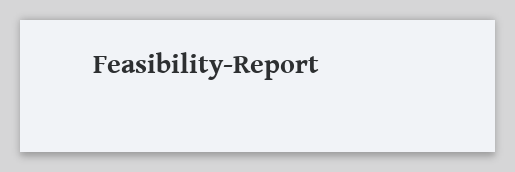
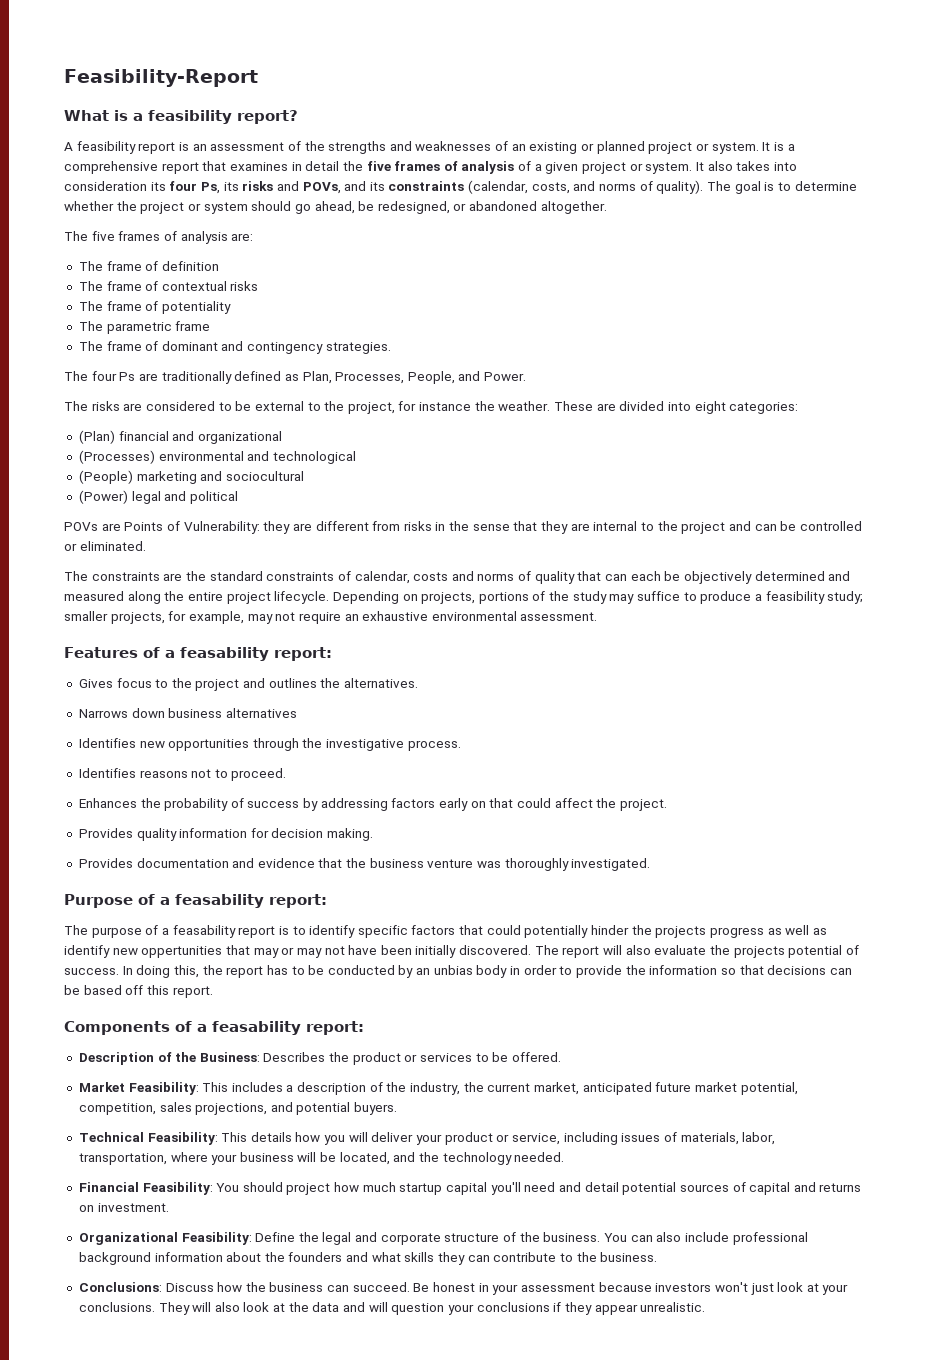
+ What is a feasibility report?
+ A feasibility report is an assessment of the strengths and weaknesses of an existing or planned project or system. It is a comprehensive report that examines in detail the five frames of analysis of a given project or system. It also takes into consideration its four Ps, its risks and POVs, and its constraints (calendar, costs, and norms of quality). The goal is to determine whether the project or system should go ahead, be redesigned, or abandoned altogether.
+ The five frames of analysis are:
+ The frame of definition
+ The frame of contextual risks
+ The frame of potentiality
+ The parametric frame
+ The frame of dominant and contingency strategies.
+ The four Ps are traditionally defined as Plan, Processes, People, and Power.
+ The risks are considered to be external to the project, for instance the weather. These are divided into eight categories:
+ (Plan) financial and organizational
+ (Processes) environmental and technological
+ (People) marketing and sociocultural
+ (Power) legal and political
+ POVs are Points of Vulnerability: they are different from risks in the sense that they are internal to the project and can be controlled or eliminated.
+ The constraints are the standard constraints of calendar, costs and norms of quality that can each be objectively determined and measured along the entire project lifecycle. Depending on projects, portions of the study may suffice to produce a feasibility study; smaller projects, for example, may not require an exhaustive environmental assessment.
+ Features of a feasability report:
+ Gives focus to the project and outlines the alternatives.
+ Narrows down business alternatives
+ Identifies new opportunities through the investigative process.
+ Identifies reasons not to proceed.
+ Enhances the probability of success by addressing factors early on that could affect the project.
+ Provides quality information for decision making.
+ Provides documentation and evidence that the business venture was thoroughly investigated.
+ Purpose of a feasability report:
+ The purpose of a feasability report is to identify specific factors that could potentially hinder the projects progress as well as identify new oppertunities that may or may not have been initially discovered. The report will also evaluate the projects potential of success. In doing this, the report has to be conducted by an unbias body in order to provide the information so that decisions can be based off this report.
+ Components of a feasability report:
+ Description of the Business: Describes the product or services to be offered.
+ Market Feasibility: This includes a description of the industry, the current market, anticipated future market potential, competition, sales projections, and potential buyers.
+ Technical Feasibility: This details how you will deliver your product or service, including issues of materials, labor, transportation, where your business will be located, and the technology needed.
+ Financial Feasibility: You should project how much startup capital you'll need and detail potential sources of capital and returns on investment.
+ Organizational Feasibility: Define the legal and corporate structure of the business. You can also include professional background information about the founders and what skills they can contribute to the business.
+ Conclusions: Discuss how the business can succeed. Be honest in your assessment because investors won't just look at your conclusions. They will also look at the data and will question your conclusions if they appear unrealistic.

